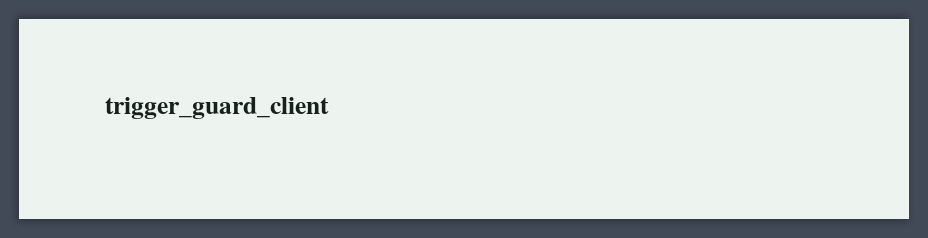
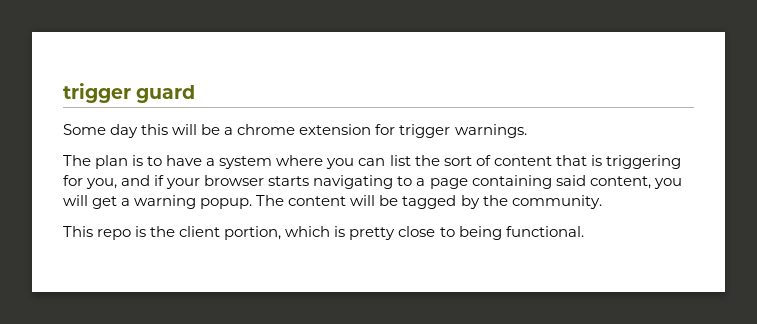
- trigger_guard_client
+ trigger guard
+ Some day this will be a chrome extension for trigger warnings.
+ The plan is to have a system where you can list the sort of content that is triggering for you, and if your browser starts navigating to a page containing said content, you will get a warning popup. The content will be tagged by the community.
+ This repo is the client portion, which is pretty close to being functional.

